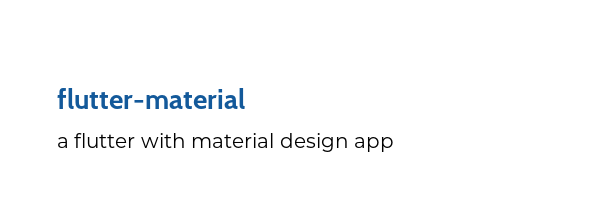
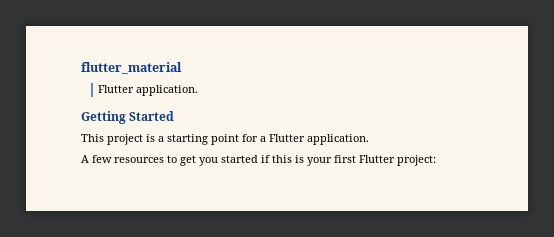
- flutter-material
- a flutter with material design app
+ flutter_material
+ Flutter application.
+ Getting Started
+ This project is a starting point for a Flutter application.
+ A few resources to get you started if this is your first Flutter project:

